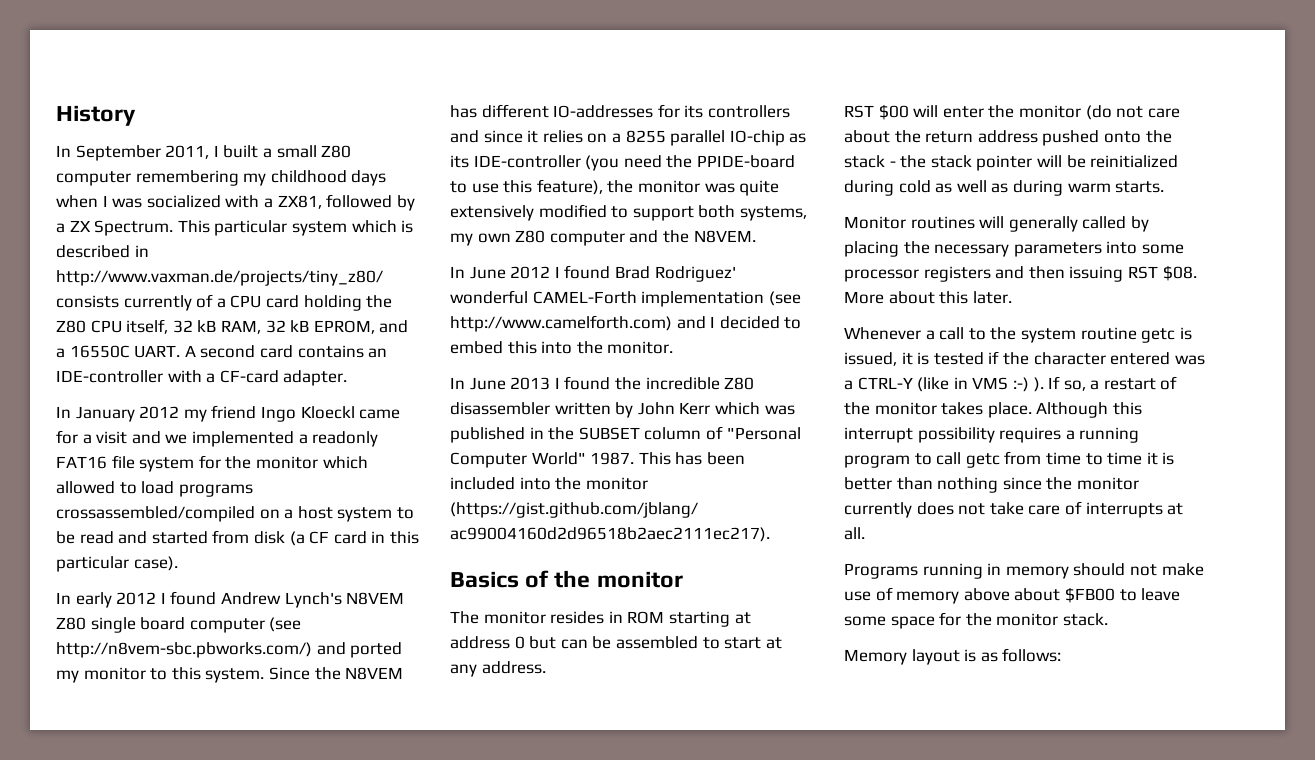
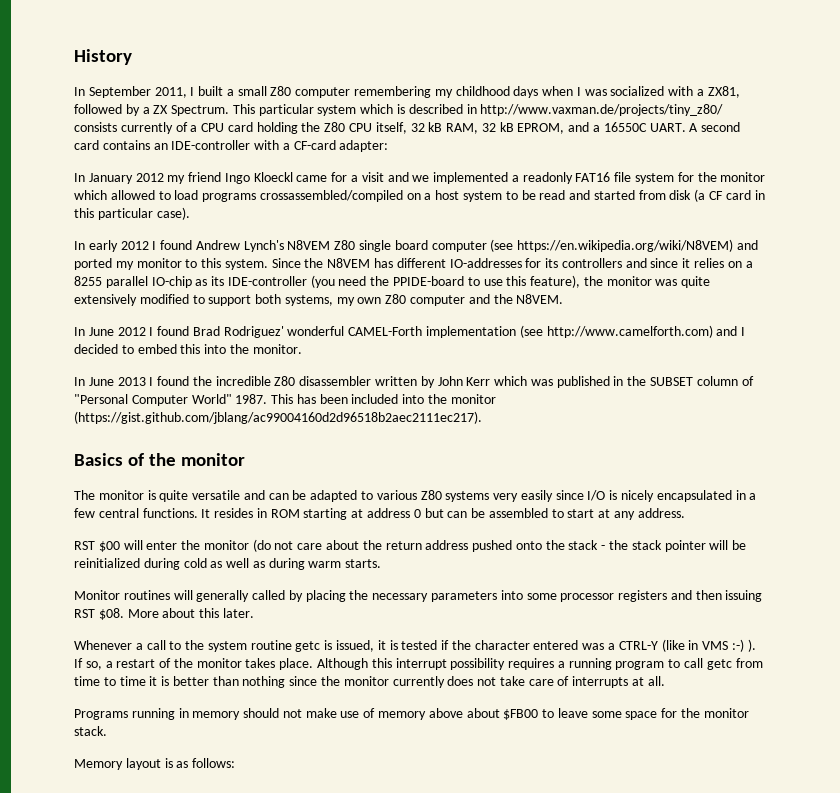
- A second card contains an IDE-controller with a CF-card adapter.
+ A second card contains an IDE-controller with a CF-card adapter:
- In early 2012 I found Andrew Lynch's N8VEM Z80 single board computer (see http://n8vem-sbc.pbworks.com/) and ported my monitor to this system.
+ In early 2012 I found Andrew Lynch's N8VEM Z80 single board computer (see https://en.wikipedia.org/wiki/N8VEM) and ported my monitor to this system.
- The monitor resides in ROM starting at address 0 but can be assembled to start at any address.
+ The monitor is quite versatile and can be adapted to various Z80 systems very easily since I/O is nicely encapsulated in a few central functions. It resides in ROM starting at address 0 but can be assembled to start at any address.

